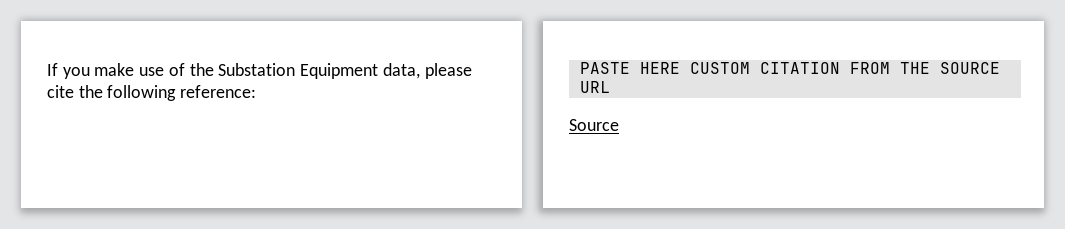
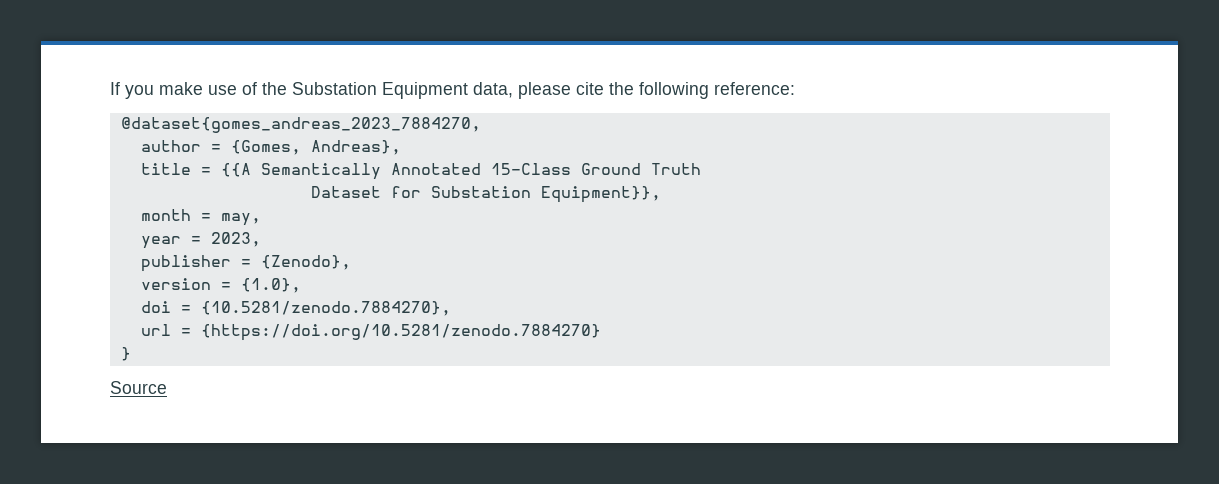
- PASTE HERE CUSTOM CITATION FROM THE SOURCE URL
+ @dataset{gomes_andreas_2023_7884270,
+ author = {Gomes, Andreas},
+ title = {{A Semantically Annotated 15-Class Ground Truth
+ Dataset for Substation Equipment}},
+ month = may,
+ year = 2023,
+ publisher = {Zenodo},
+ version = {1.0},
+ doi = {10.5281/zenodo.7884270},
+ url = {https://doi.org/10.5281/zenodo.7884270}
+ }

